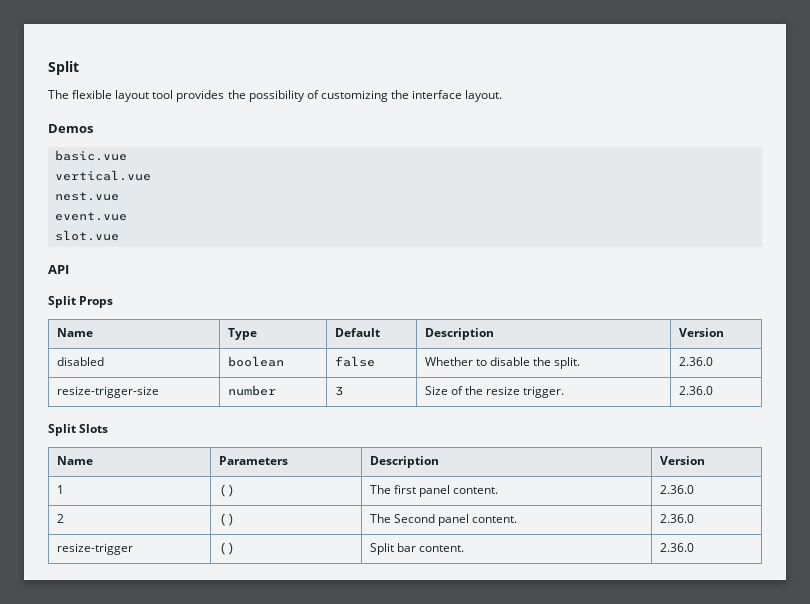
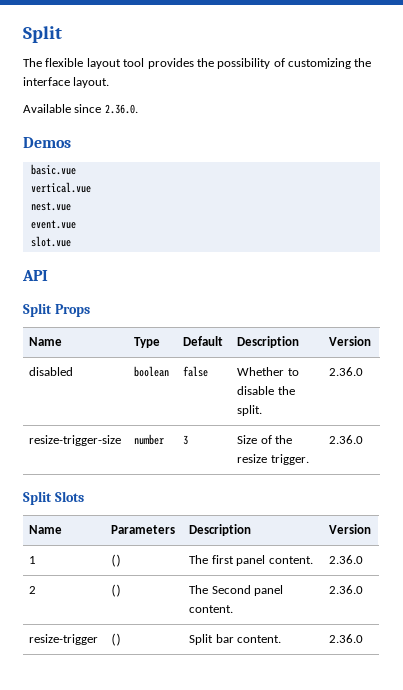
+ Available since 2.36.0.

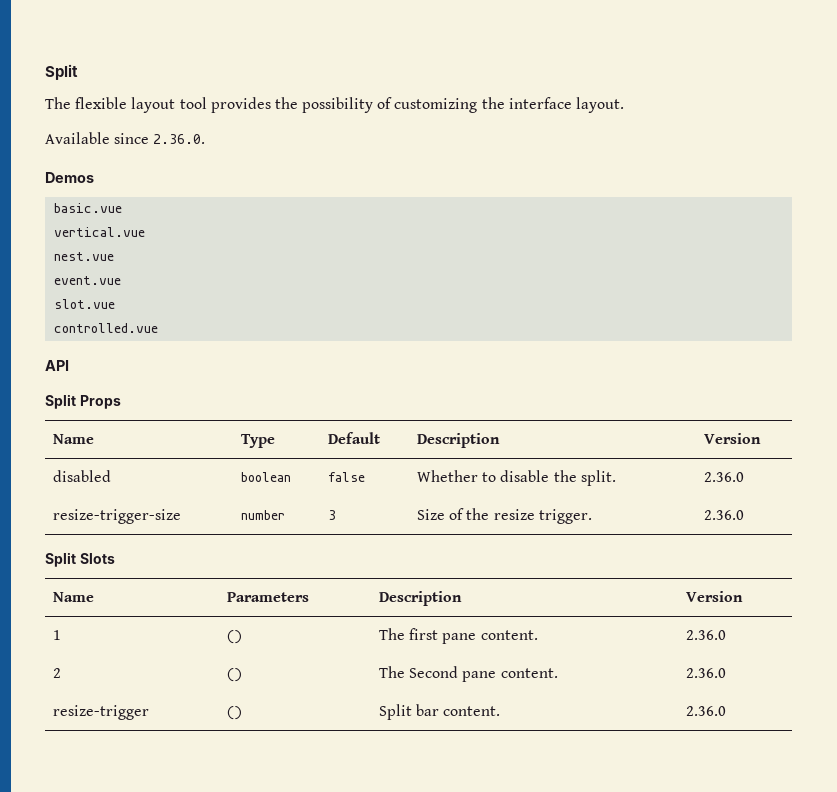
+ controlled.vue
- 1 | () | The first panel content. | 2.36.0
+ 1 | () | The first pane content. | 2.36.0
- 2 | () | The Second panel content. | 2.36.0
+ 2 | () | The Second pane content. | 2.36.0

